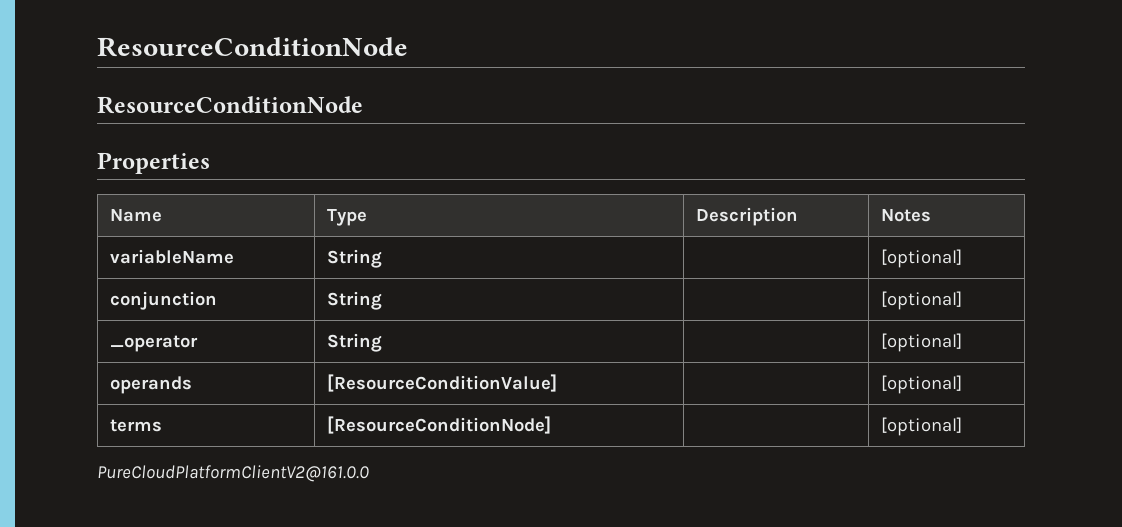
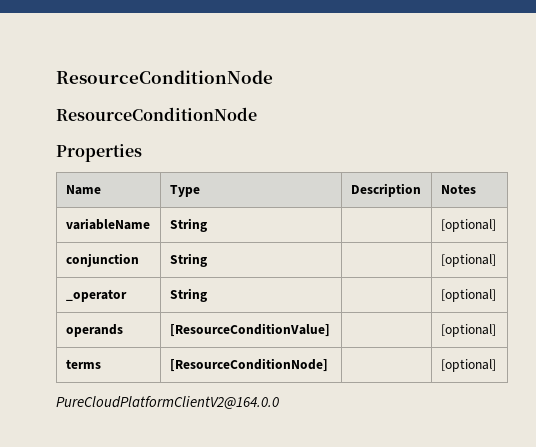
- PureCloudPlatformClientV2@161.0.0
+ PureCloudPlatformClientV2@164.0.0

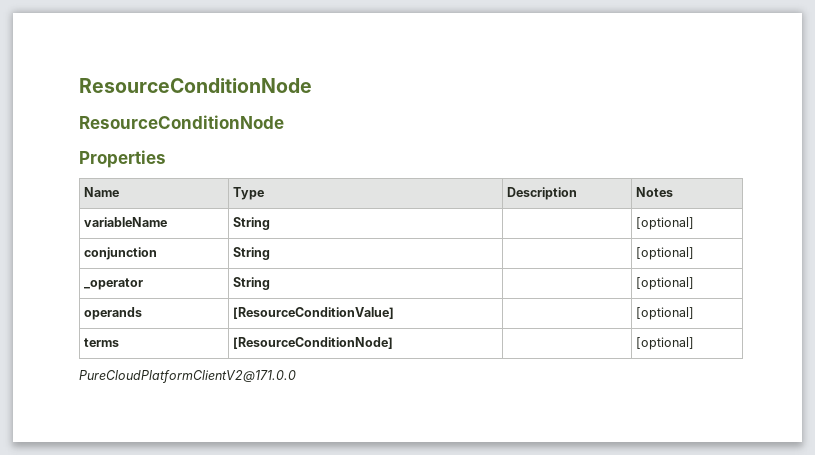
- PureCloudPlatformClientV2@164.0.0
+ PureCloudPlatformClientV2@171.0.0

